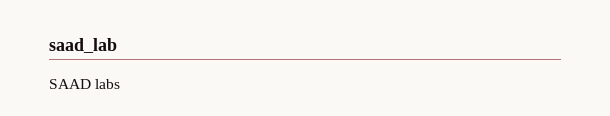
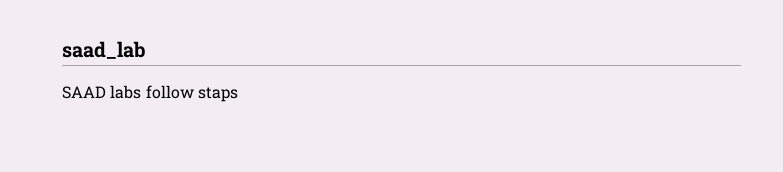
- SAAD labs
+ SAAD labs follow staps

